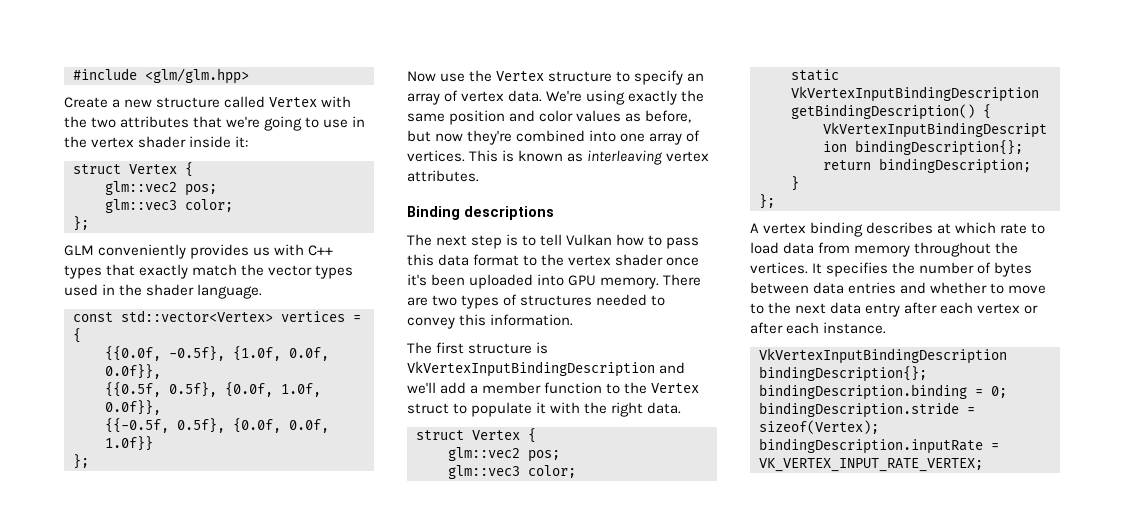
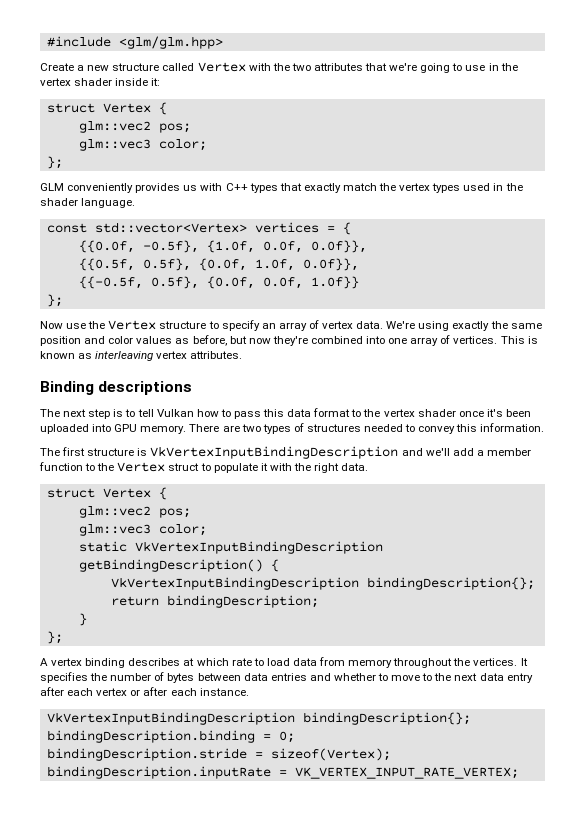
- GLM conveniently provides us with C++ types that exactly match the vector types used in the shader language.
+ GLM conveniently provides us with C++ types that exactly match the vertex types used in the shader language.

